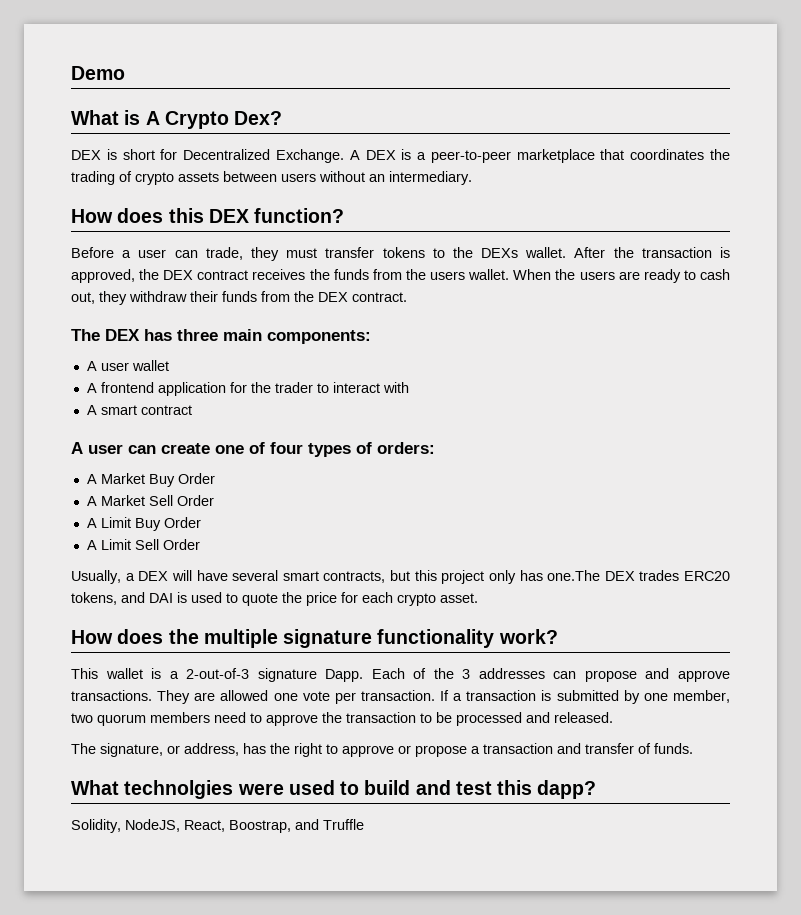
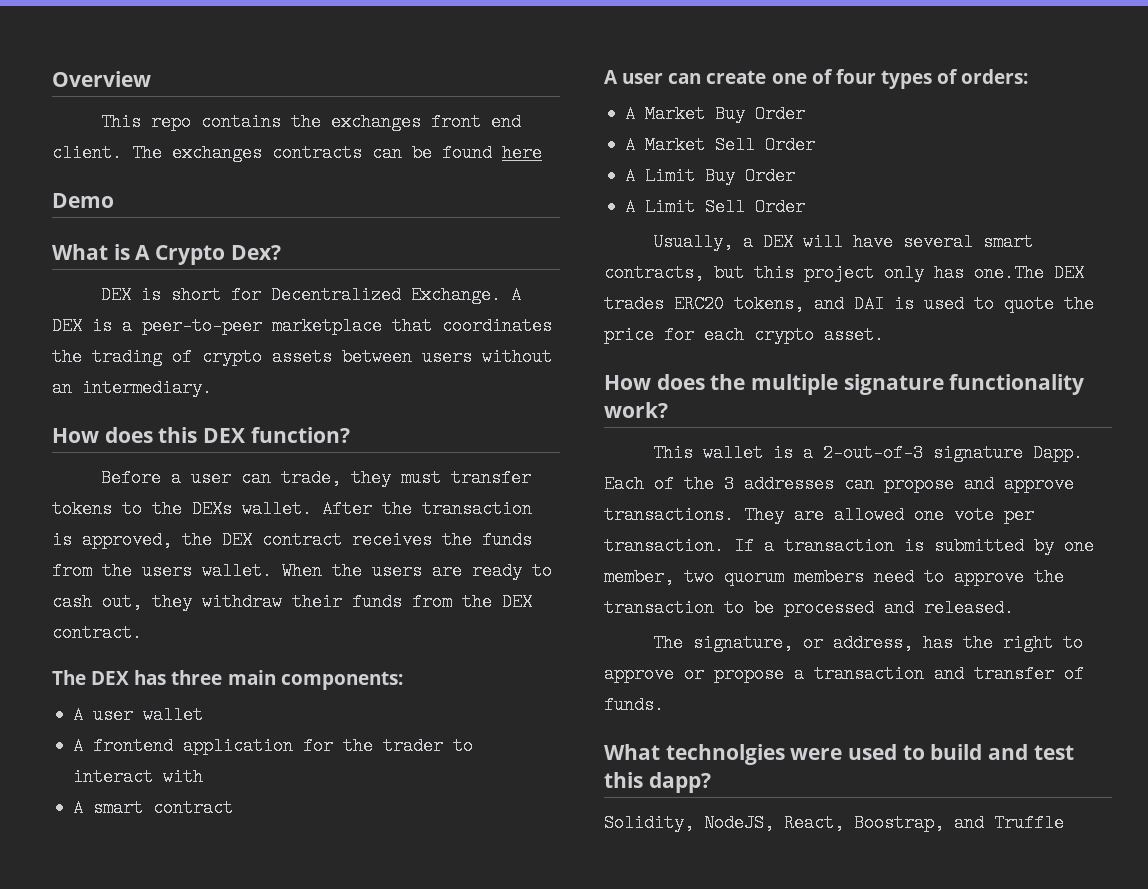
+ Overview
+ This repo contains the exchanges front end client. The exchanges contracts can be found here

